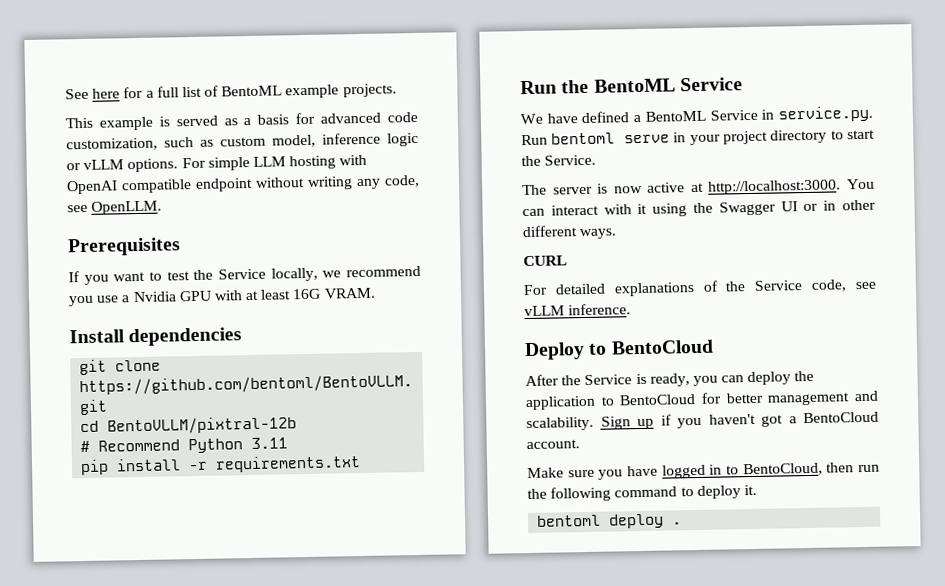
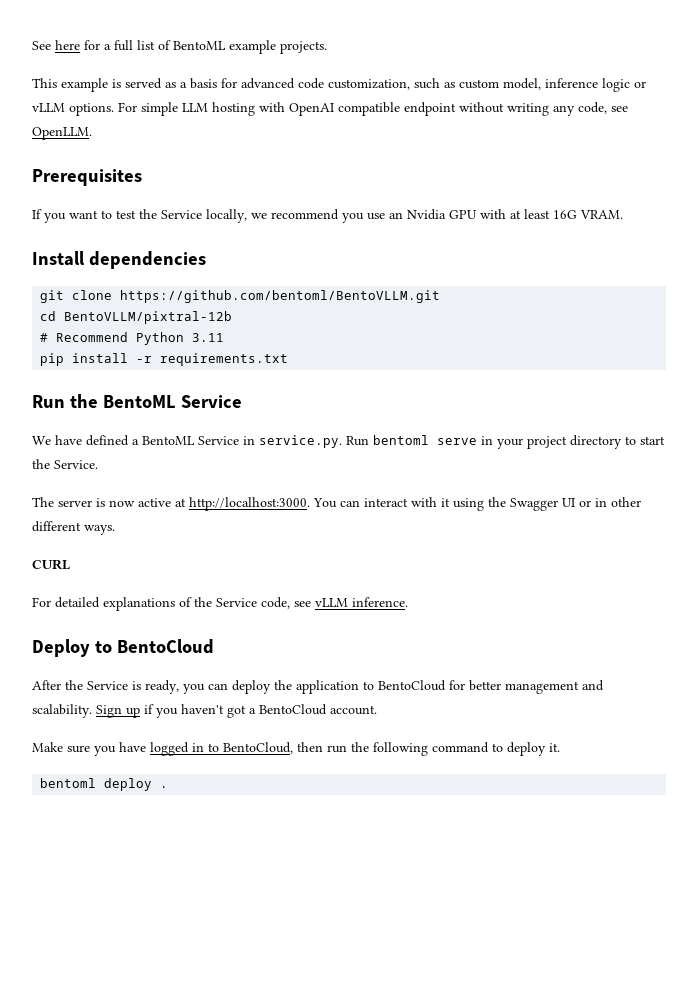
- If you want to test the Service locally, we recommend you use a Nvidia GPU with at least 16G VRAM.
+ If you want to test the Service locally, we recommend you use an Nvidia GPU with at least 16G VRAM.

